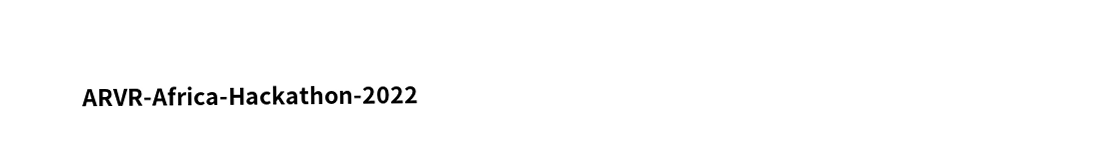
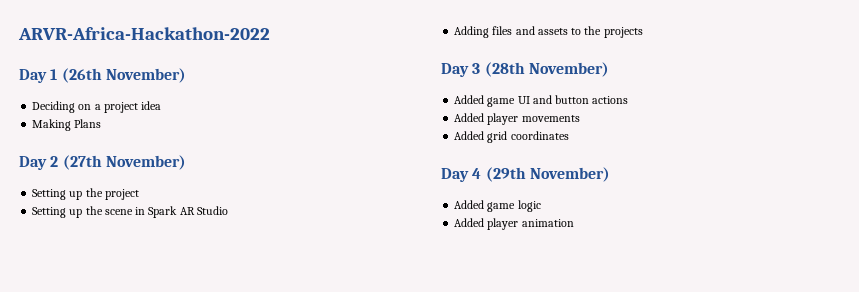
+ Day 1 (26th November)
+ Deciding on a project idea
+ Making Plans
+ Day 2 (27th November)
+ Setting up the project
+ Setting up the scene in Spark AR Studio
+ Adding files and assets to the projects
+ Day 3 (28th November)
+ Added game UI and button actions
+ Added player movements
+ Added grid coordinates
+ Day 4 (29th November)
+ Added game logic
+ Added player animation

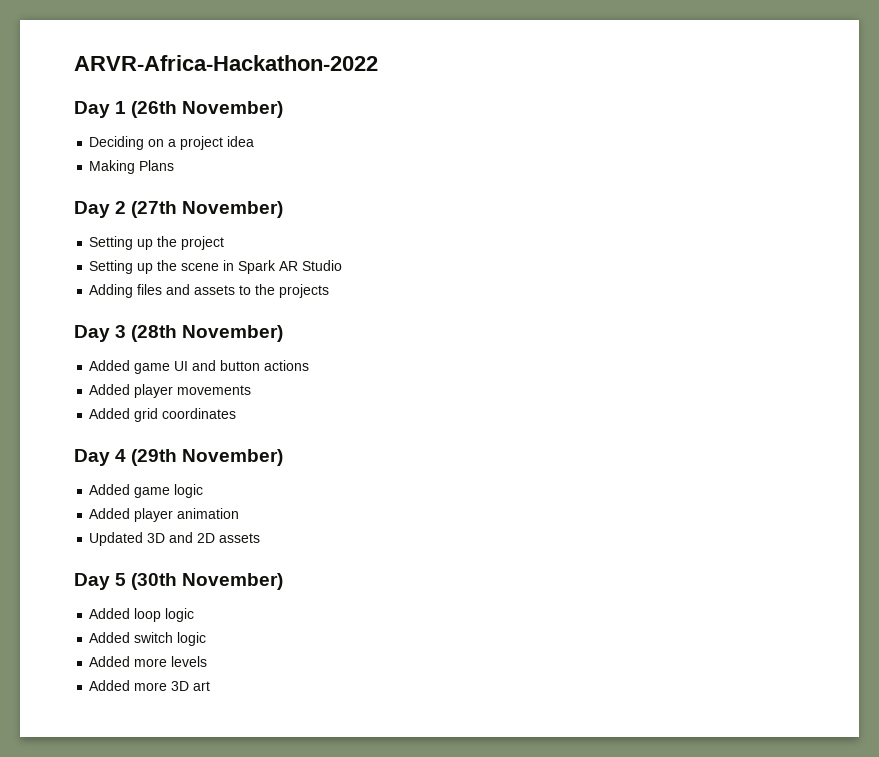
+ Updated 3D and 2D assets
+ Day 5 (30th November)
+ Added loop logic
+ Added switch logic
+ Added more levels
+ Added more 3D art

